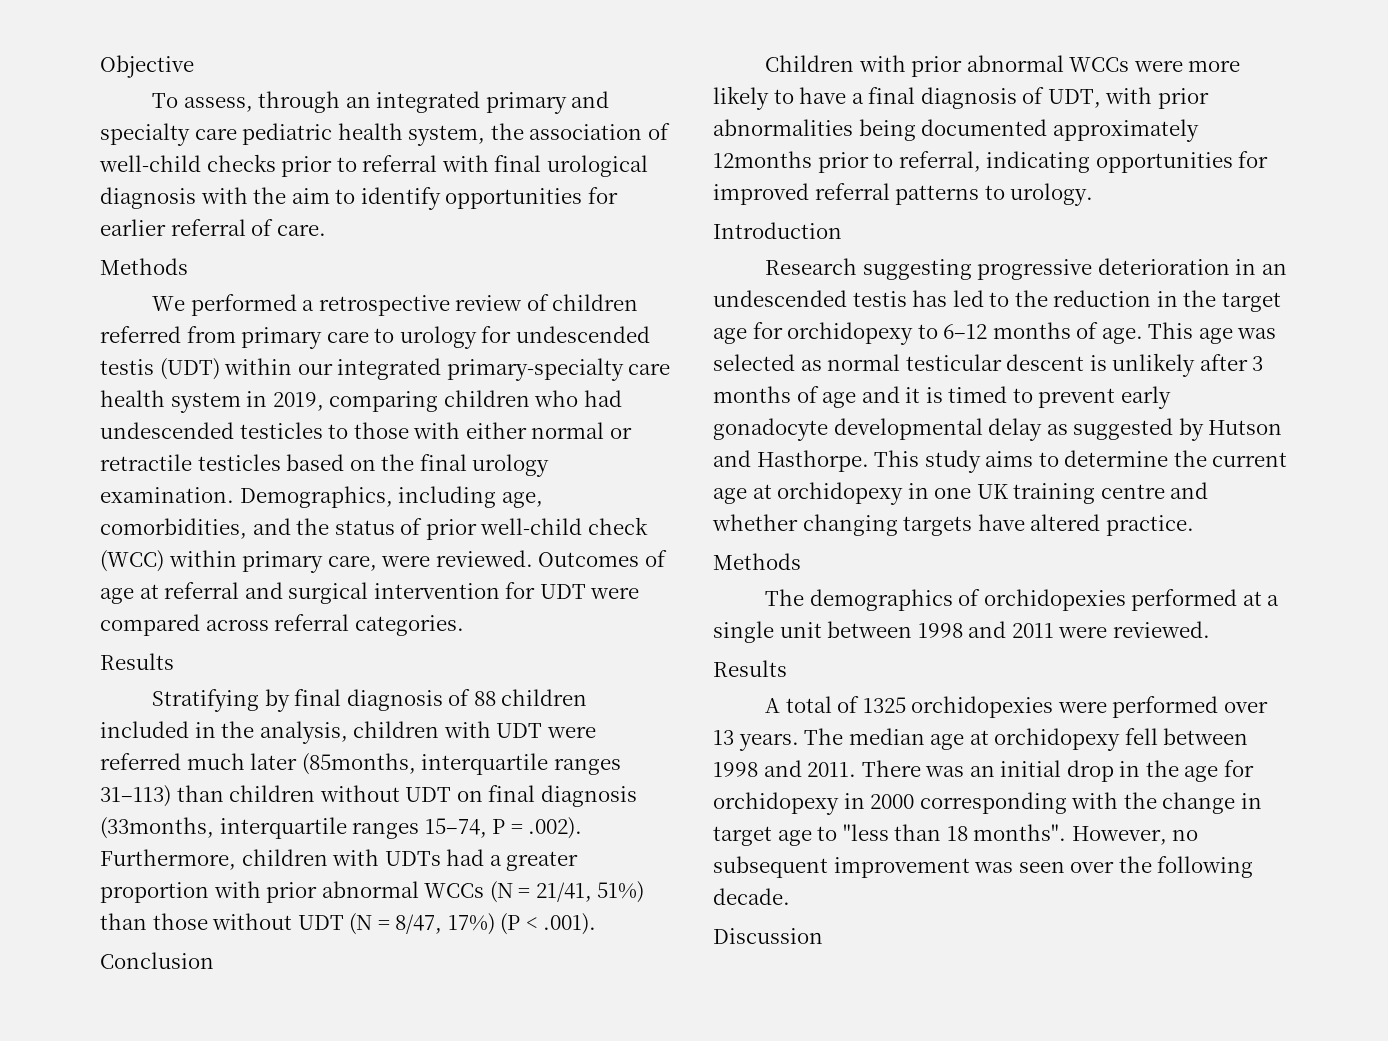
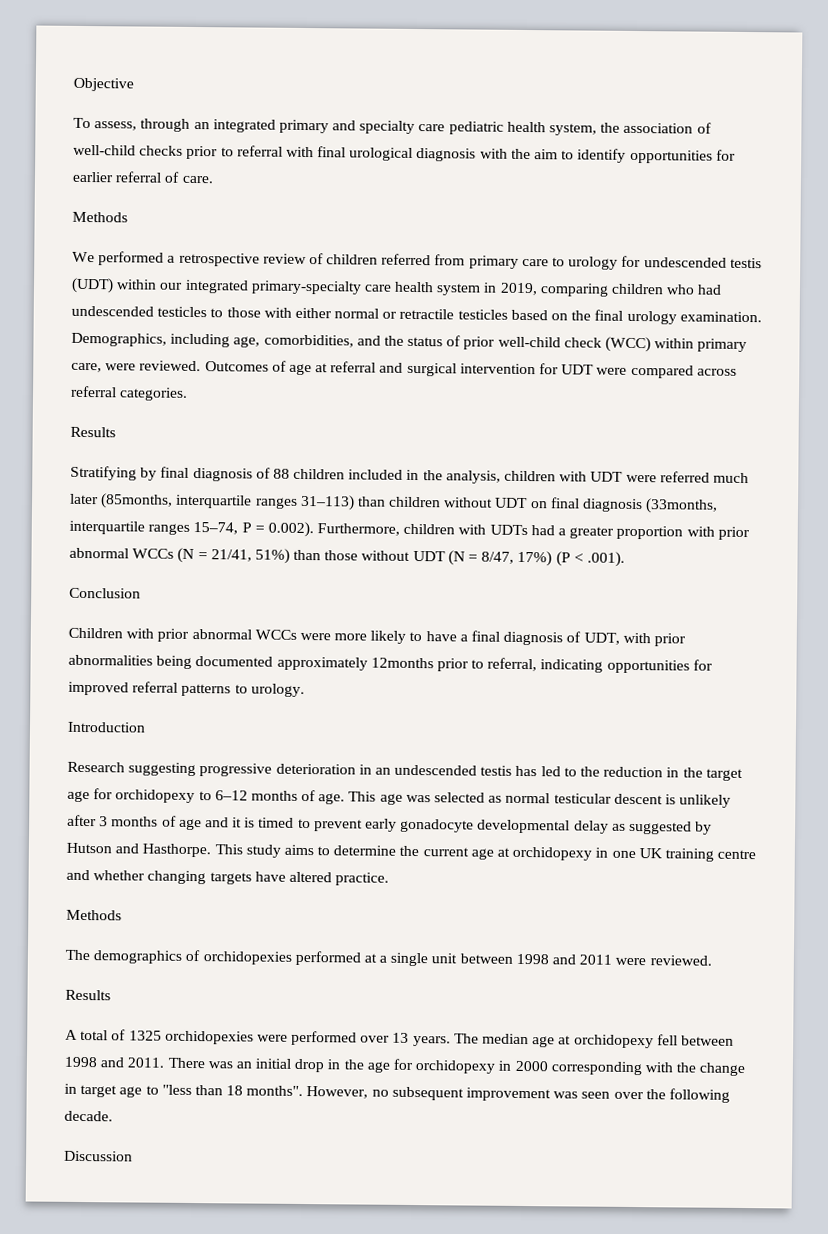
- Stratifying by final diagnosis of 88 children included in the analysis, children with UDT were referred much later (85months, interquartile ranges 31–113) than children without UDT on final diagnosis (33months, interquartile ranges 15–74, P = .002). Furthermore, children with UDTs had a greater proportion with prior abnormal WCCs (N = 21/41, 51%) than those without UDT (N = 8/47, 17%) (P < .001).
+ Stratifying by final diagnosis of 88 children included in the analysis, children with UDT were referred much later (85months, interquartile ranges 31–113) than children without UDT on final diagnosis (33months, interquartile ranges 15–74, P = 0.002). Furthermore, children with UDTs had a greater proportion with prior abnormal WCCs (N = 21/41, 51%) than those without UDT (N = 8/47, 17%) (P < .001).

